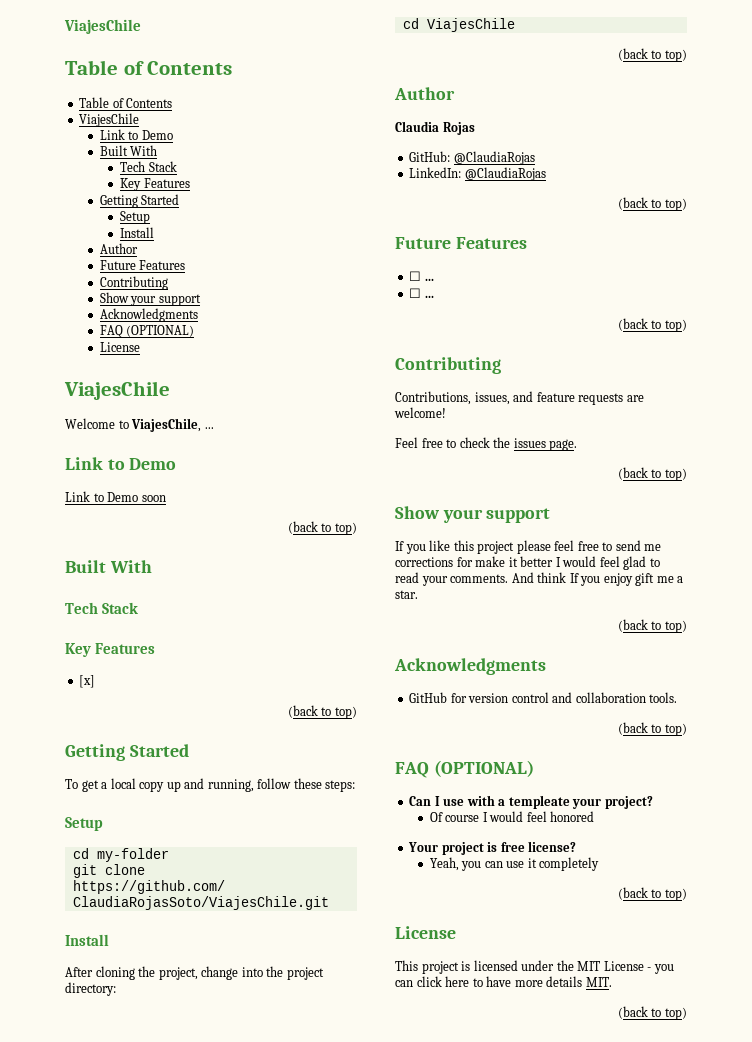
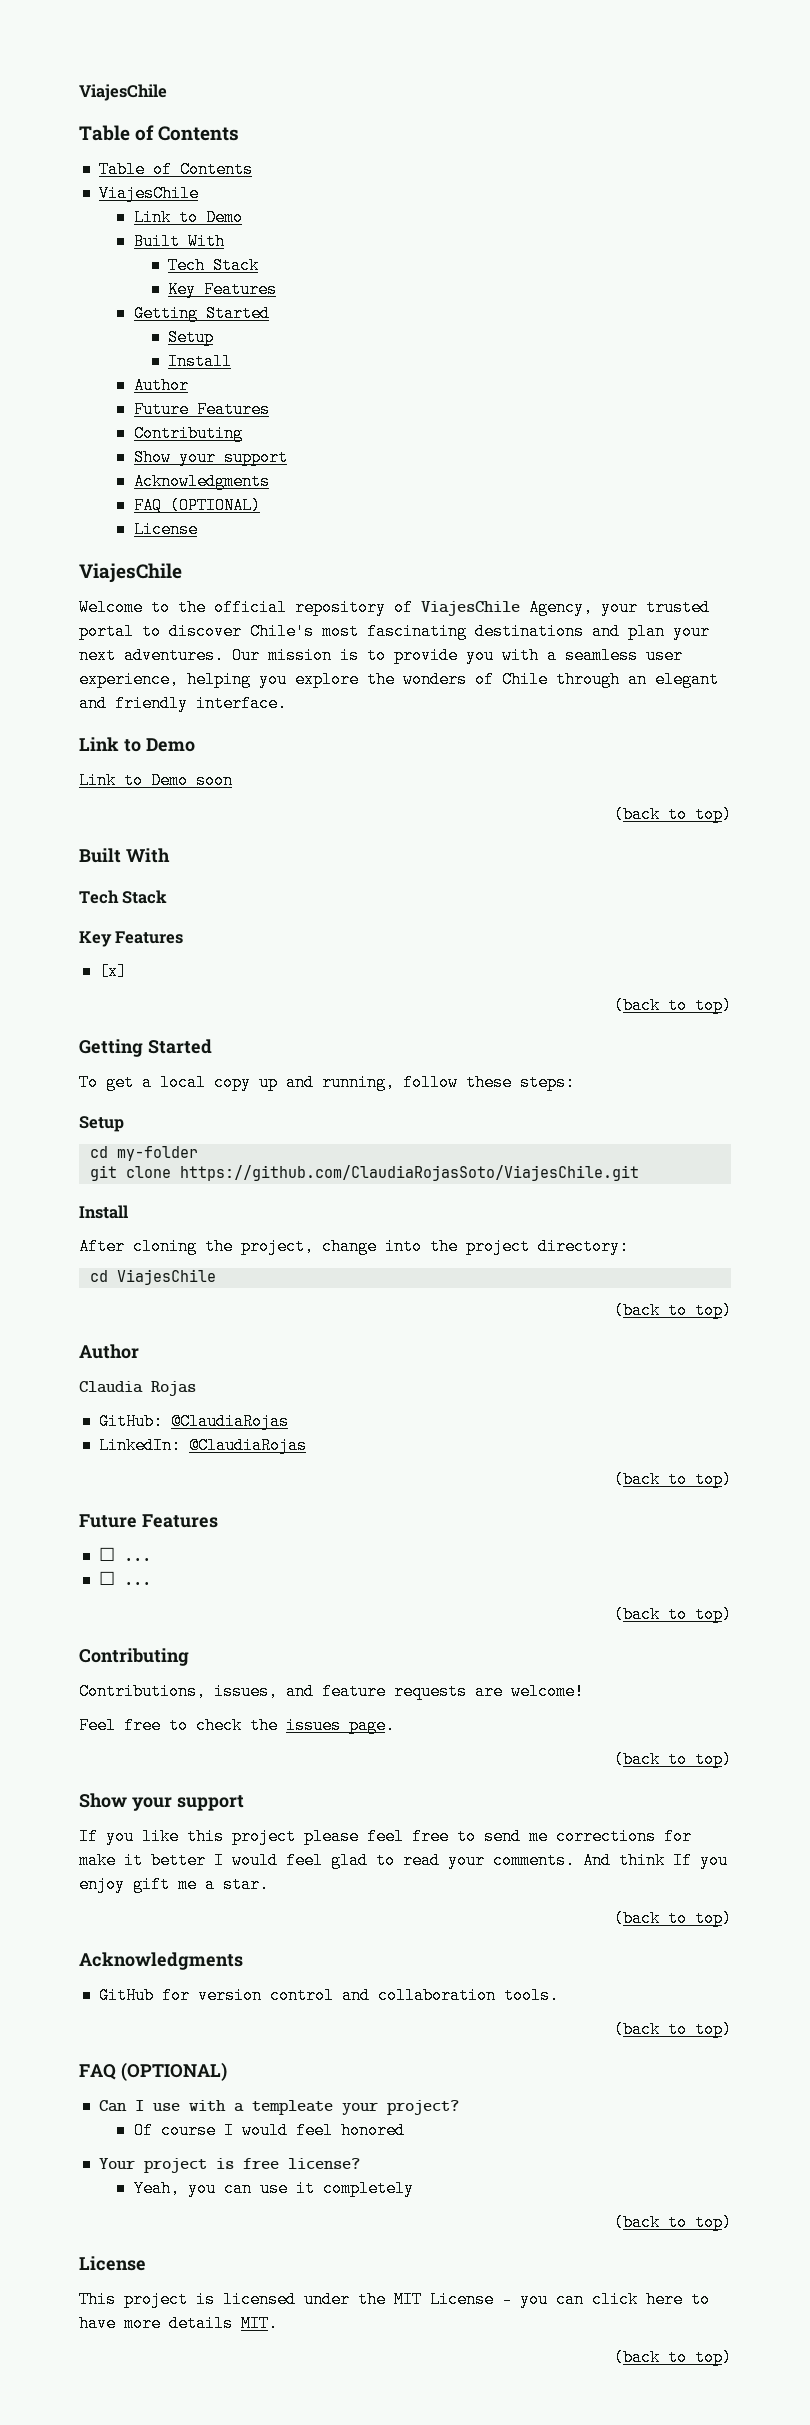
- Welcome to ViajesChile, ...
+ Welcome to the official repository of ViajesChile Agency, your trusted portal to discover Chile's most fascinating destinations and plan your next adventures. Our mission is to provide you with a seamless user experience, helping you explore the wonders of Chile through an elegant and friendly interface.

